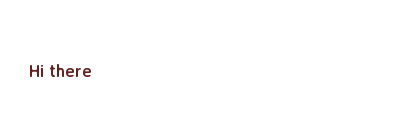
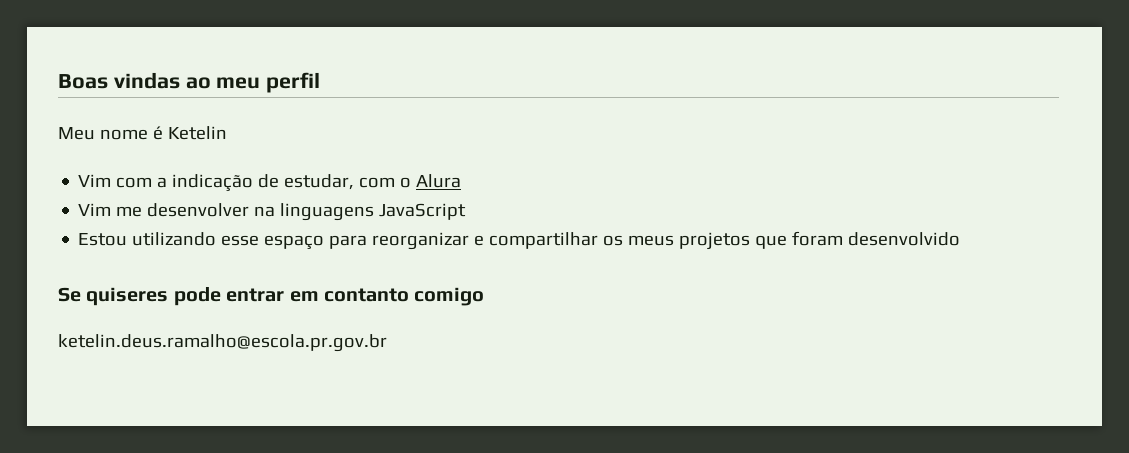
- Hi there
+ Boas vindas ao meu perfil
+ Meu nome é Ketelin
+ Vim com a indicação de estudar, com o Alura
+ Vim me desenvolver na linguagens JavaScript
+ Estou utilizando esse espaço para reorganizar e compartilhar os meus projetos que foram desenvolvido
+ Se quiseres pode entrar em contanto comigo
+ ketelin.deus.ramalho@escola.pr.gov.br

